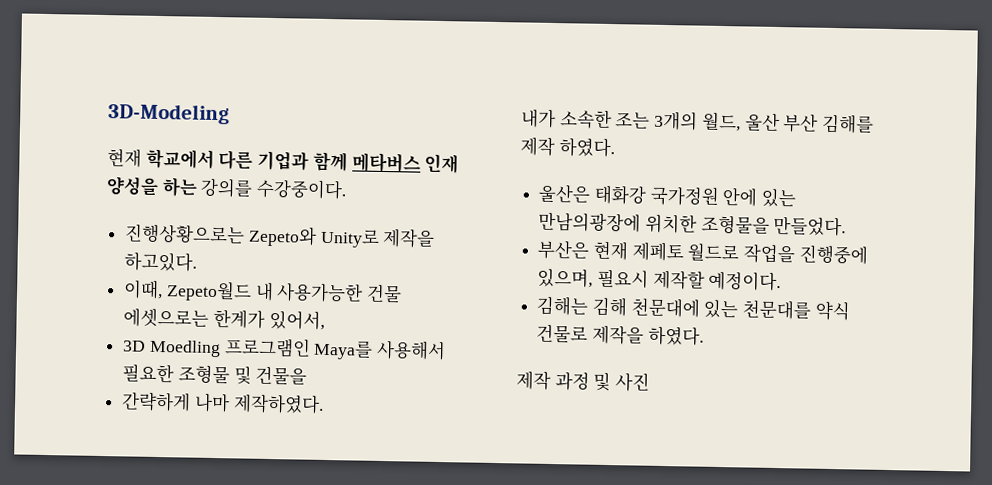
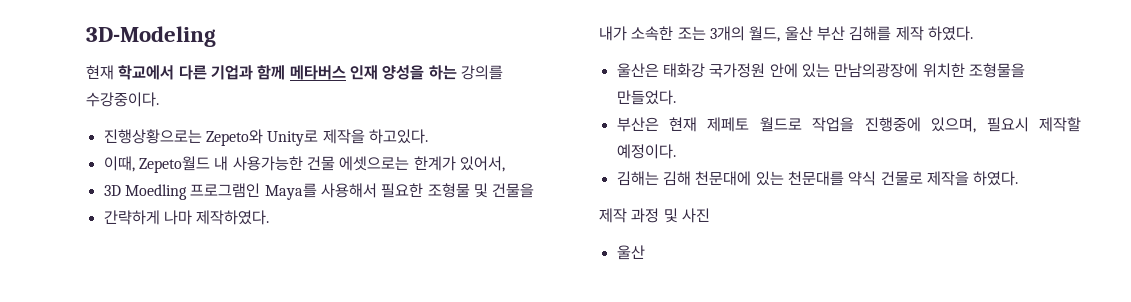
  제작 과정 및 사진
+ 울산

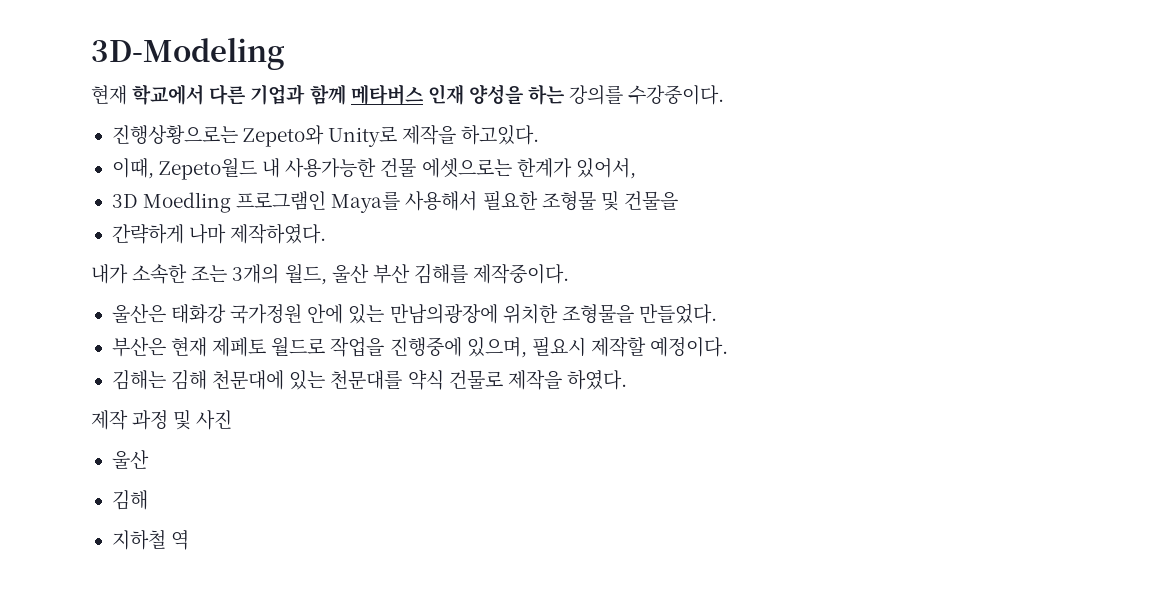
- 내가 소속한 조는 3개의 월드, 울산 부산 김해를 제작 하였다.
+ 내가 소속한 조는 3개의 월드, 울산 부산 김해를 제작중이다.
  제작 과정 및 사진
  울산
+ 김해
+ 지하철 역

